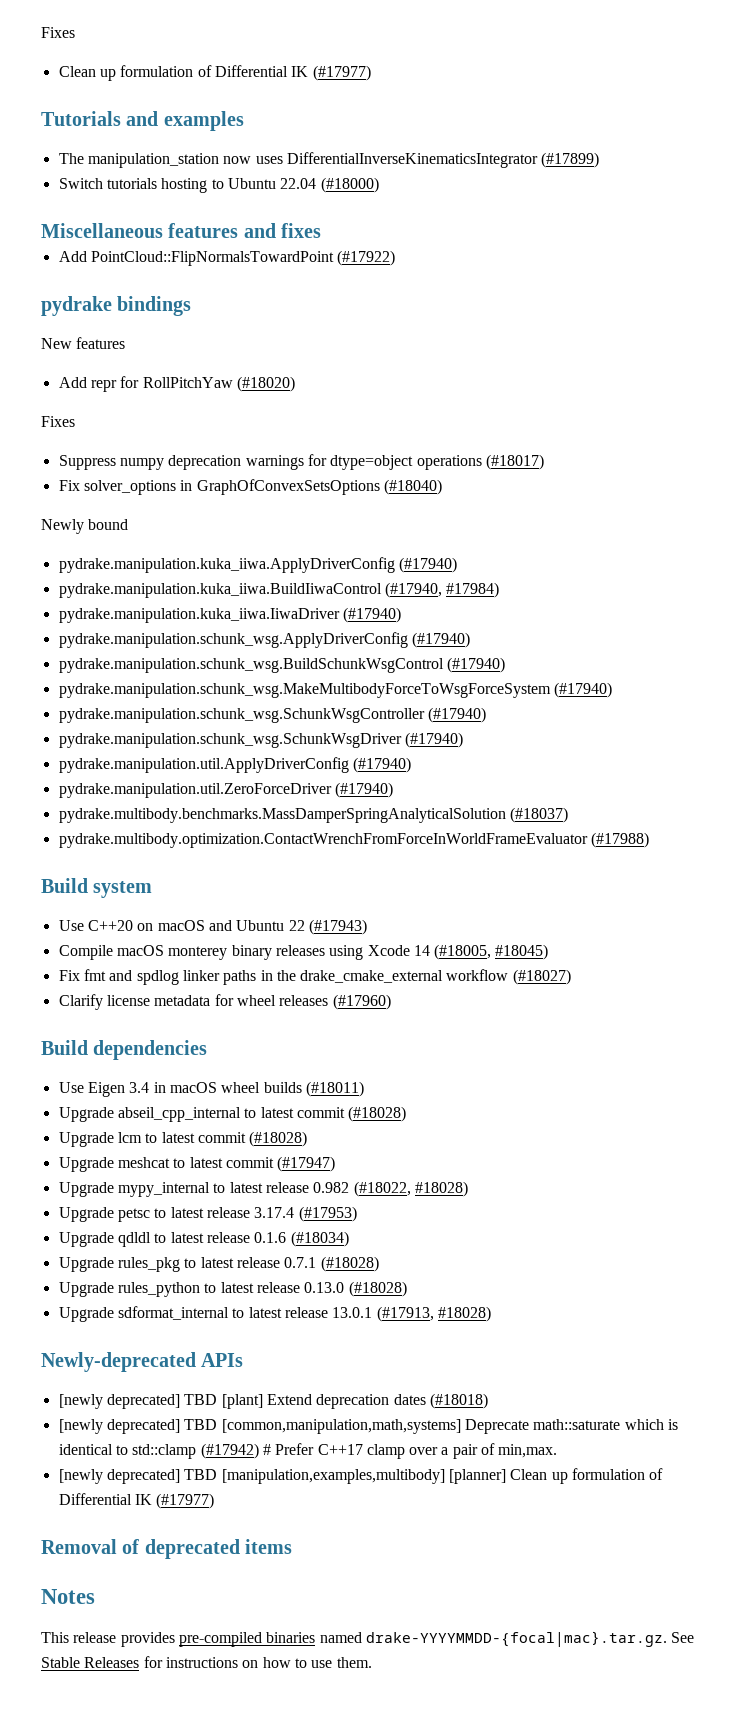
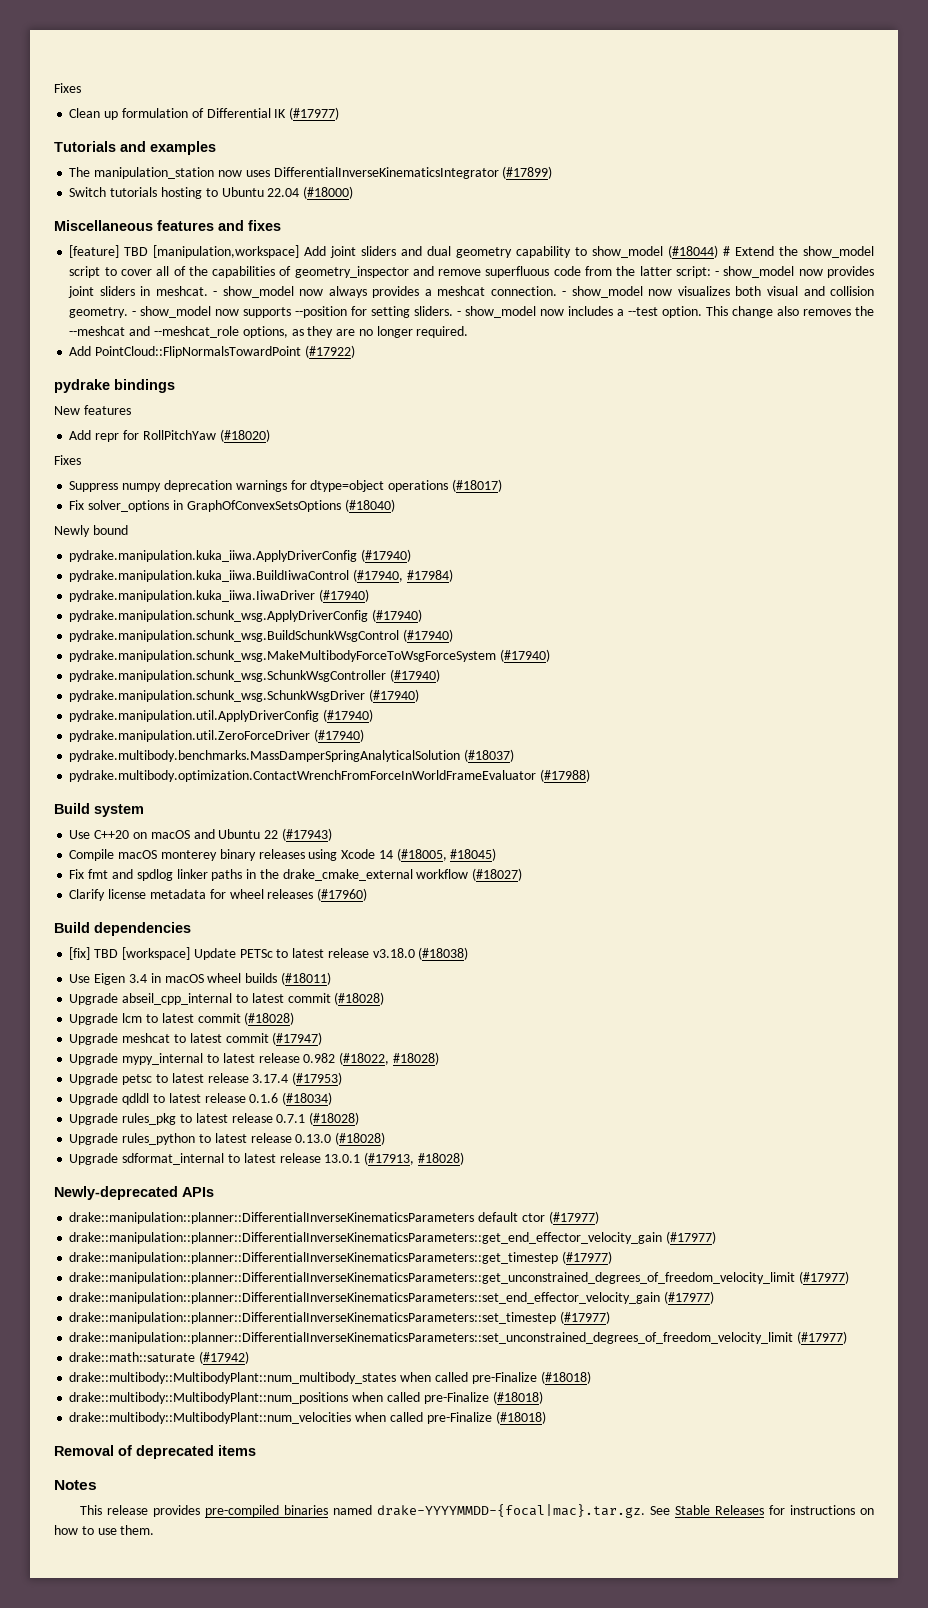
+ [feature] TBD [manipulation,workspace] Add joint sliders and dual geometry capability to show_model (#18044) # Extend the show_model script to cover all of the capabilities of geometry_inspector and remove superfluous code from the latter script: - show_model now provides joint sliders in meshcat. - show_model now always provides a meshcat connection. - show_model now visualizes both visual and collision geometry. - show_model now supports --position for setting sliders. - show_model now includes a --test option. This change also removes the --meshcat and --meshcat_role options, as they are no longer required.
+ [fix] TBD [workspace] Update PETSc to latest release v3.18.0 (#18038)
- [newly deprecated] TBD [plant] Extend deprecation dates (#18018)
- [newly deprecated] TBD [common,manipulation,math,systems] Deprecate math::saturate which is identical to std::clamp (#17942) # Prefer C++17 clamp over a pair of min,max.
- [newly deprecated] TBD [manipulation,examples,multibody] [planner] Clean up formulation of Differential IK (#17977)
+ drake::manipulation::planner::DifferentialInverseKinematicsParameters default ctor (#17977)
+ drake::manipulation::planner::DifferentialInverseKinematicsParameters::get_end_effector_velocity_gain (#17977)
+ drake::manipulation::planner::DifferentialInverseKinematicsParameters::get_timestep (#17977)
+ drake::manipulation::planner::DifferentialInverseKinematicsParameters::get_unconstrained_degrees_of_freedom_velocity_limit (#17977)
+ drake::manipulation::planner::DifferentialInverseKinematicsParameters::set_end_effector_velocity_gain (#17977)
+ drake::manipulation::planner::DifferentialInverseKinematicsParameters::set_timestep (#17977)
+ drake::manipulation::planner::DifferentialInverseKinematicsParameters::set_unconstrained_degrees_of_freedom_velocity_limit (#17977)
+ drake::math::saturate (#17942)
+ drake::multibody::MultibodyPlant::num_multibody_states when called pre-Finalize (#18018)
+ drake::multibody::MultibodyPlant::num_positions when called pre-Finalize (#18018)
+ drake::multibody::MultibodyPlant::num_velocities when called pre-Finalize (#18018)

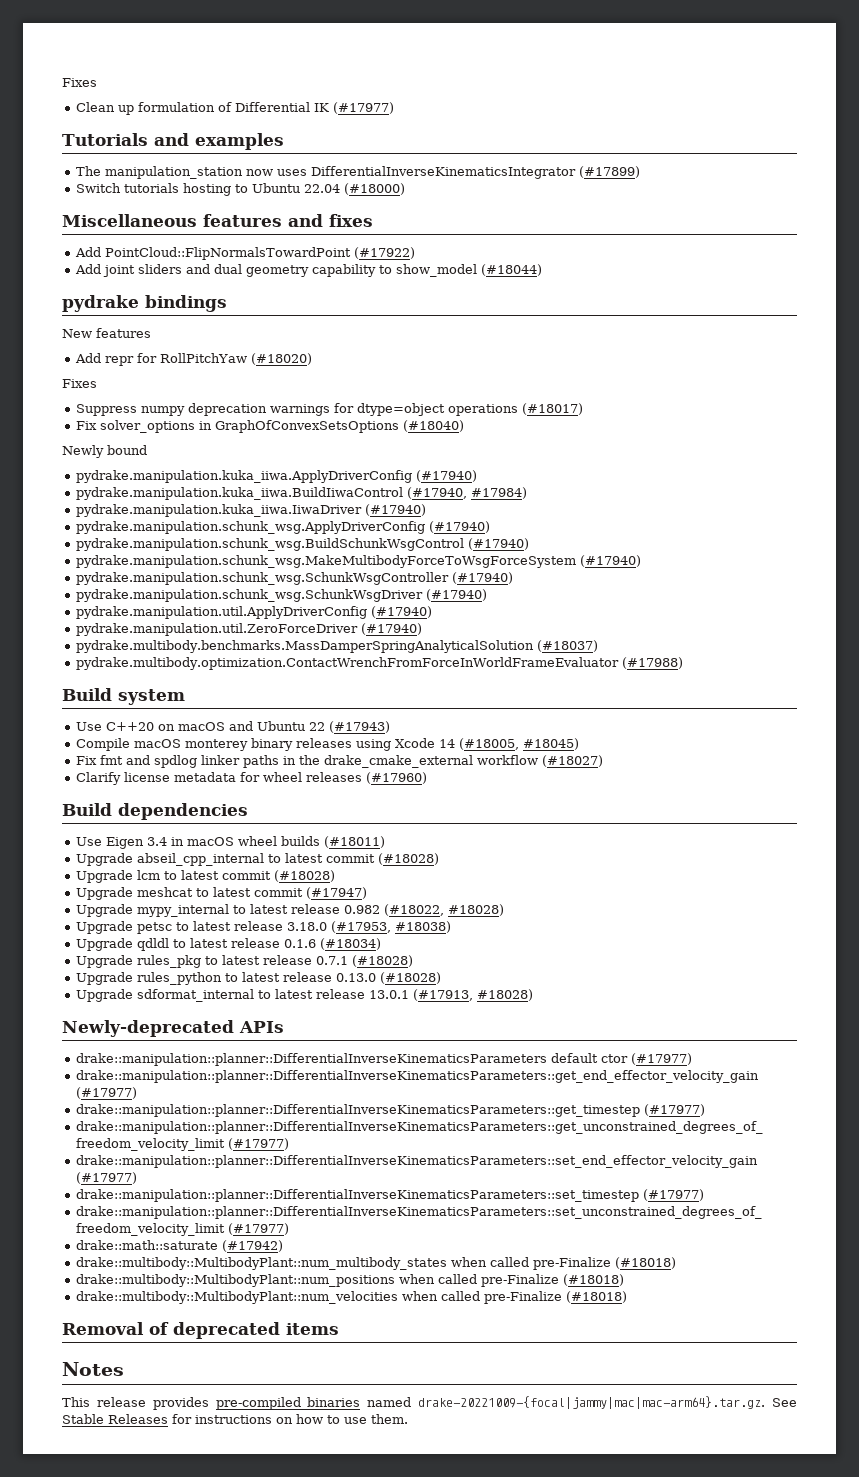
- [feature] TBD [manipulation,workspace] Add joint sliders and dual geometry capability to show_model (#18044) # Extend the show_model script to cover all of the capabilities of geometry_inspector and remove superfluous code from the latter script: - show_model now provides joint sliders in meshcat. - show_model now always provides a meshcat connection. - show_model now visualizes both visual and collision geometry. - show_model now supports --position for setting sliders. - show_model now includes a --test option. This change also removes the --meshcat and --meshcat_role options, as they are no longer required.
  Add PointCloud::FlipNormalsTowardPoint (#17922)
+ Add joint sliders and dual geometry capability to show_model (#18044)
- [fix] TBD [workspace] Update PETSc to latest release v3.18.0 (#18038)
- Upgrade petsc to latest release 3.17.4 (#17953)
+ Upgrade petsc to latest release 3.18.0 (#17953, #18038)
- This release provides pre-compiled binaries named drake-YYYYMMDD-{focal|mac}.tar.gz. See Stable Releases for instructions on how to use them.
+ This release provides pre-compiled binaries named drake-20221009-{focal|jammy|mac|mac-arm64}.tar.gz. See Stable Releases for instructions on how to use them.

